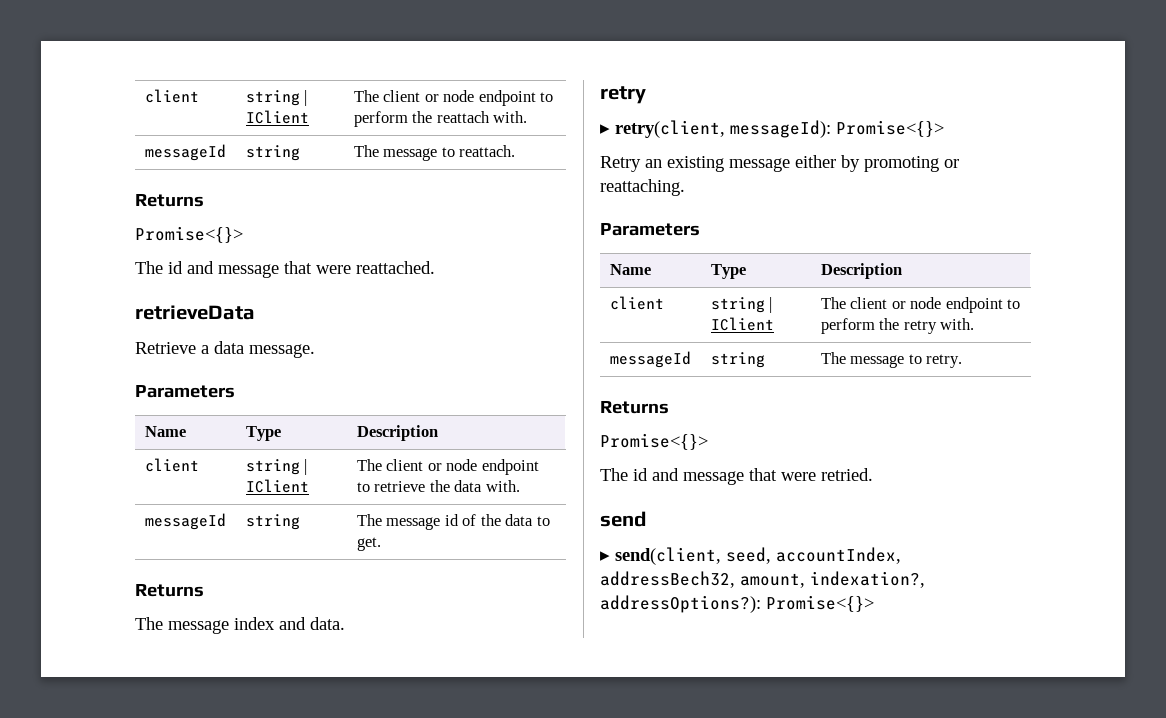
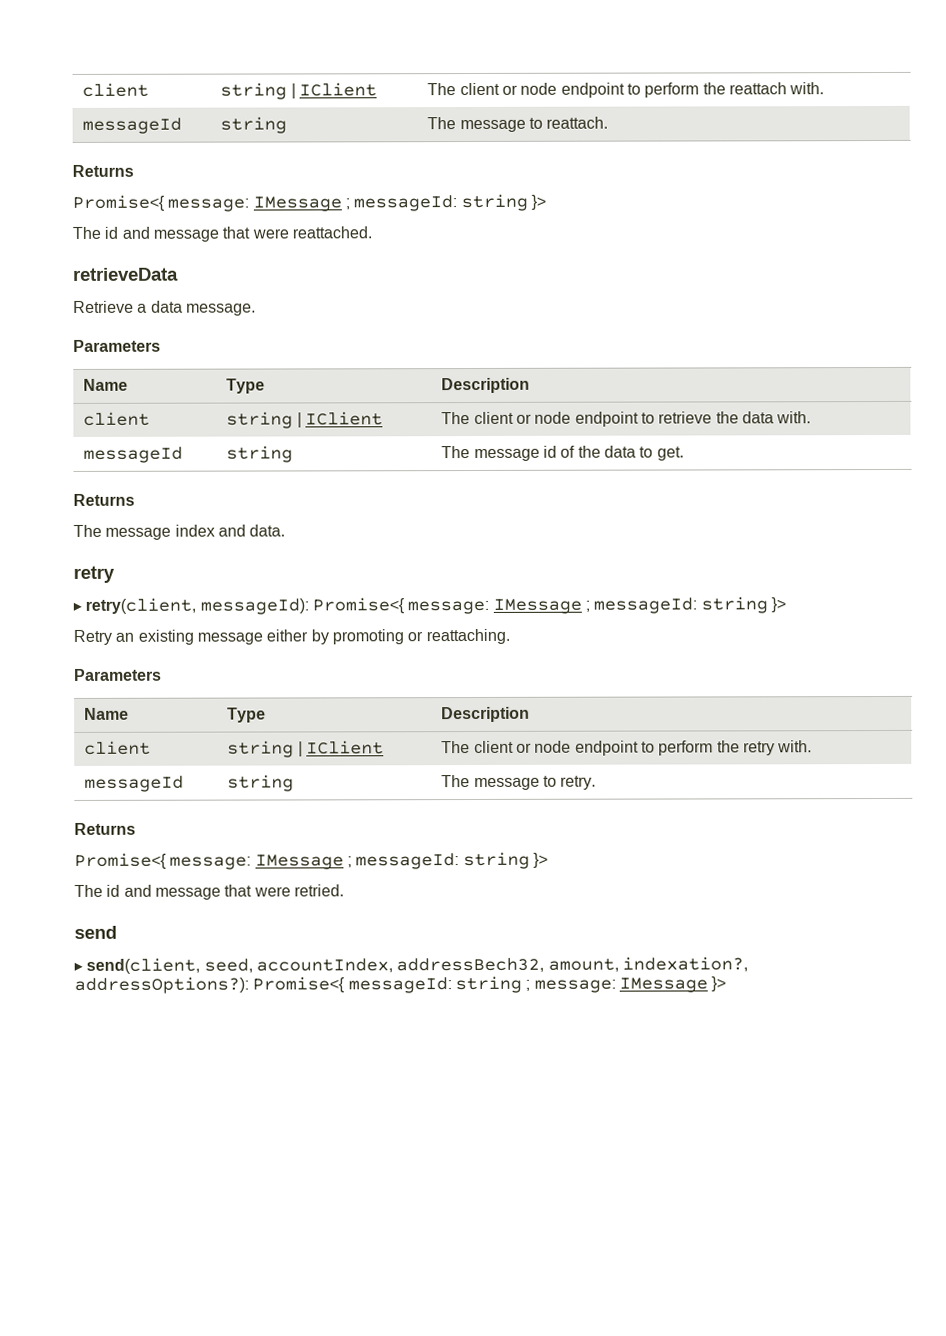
  messageId | string | The message to reattach.
  Returns
- Promise<{}>
+ Promise<{ message: IMessage ; messageId: string }>
- ▸ retry(client, messageId): Promise<{}>
+ ▸ retry(client, messageId): Promise<{ message: IMessage ; messageId: string }>
  messageId | string | The message to retry.
  Returns
- Promise<{}>
+ Promise<{ message: IMessage ; messageId: string }>
- ▸ send(client, seed, accountIndex, addressBech32, amount, indexation?, addressOptions?): Promise<{}>
+ ▸ send(client, seed, accountIndex, addressBech32, amount, indexation?, addressOptions?): Promise<{ messageId: string ; message: IMessage }>

